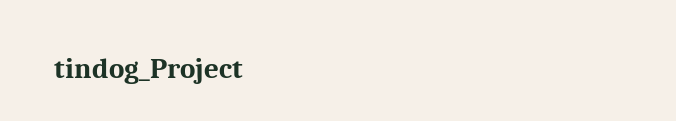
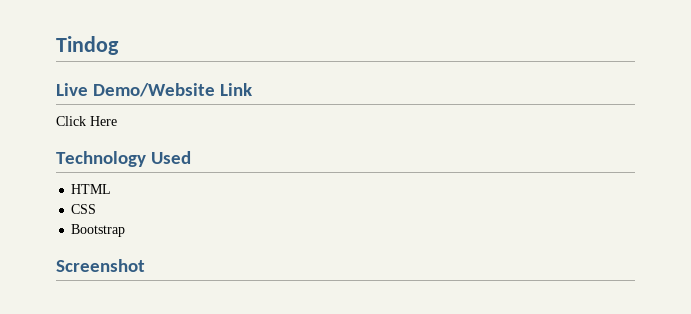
- tindog_Project
+ Tindog
+ Live Demo/Website Link
+ Click Here
+ Technology Used
+ HTML
+ CSS
+ Bootstrap
+ Screenshot

